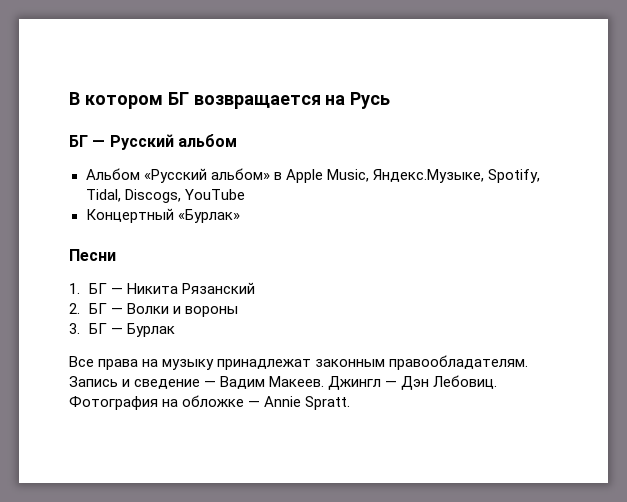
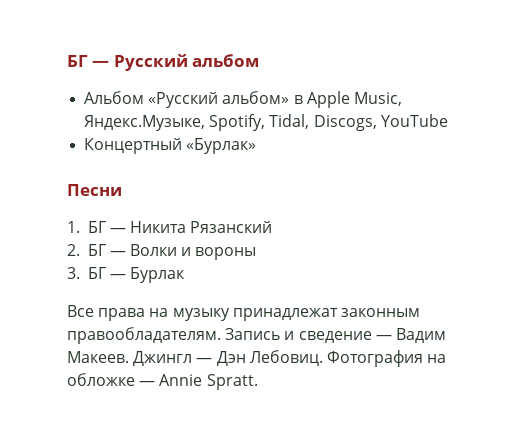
- В котором БГ возвращается на Русь

